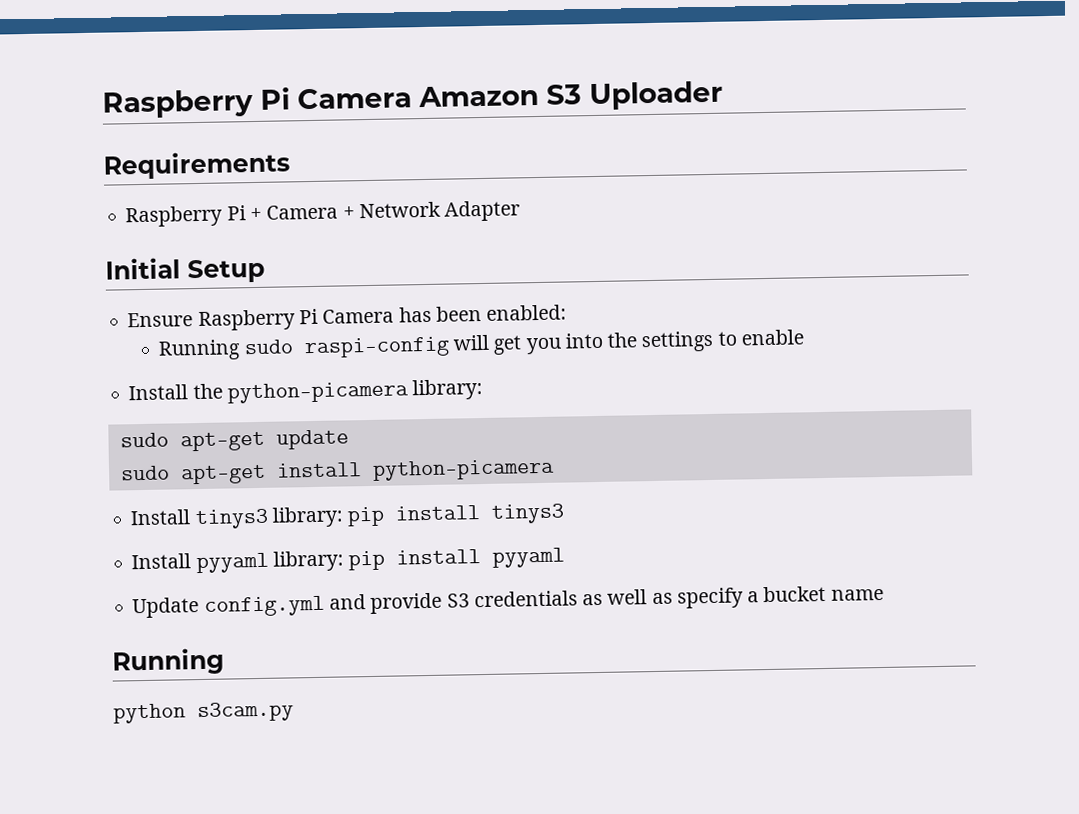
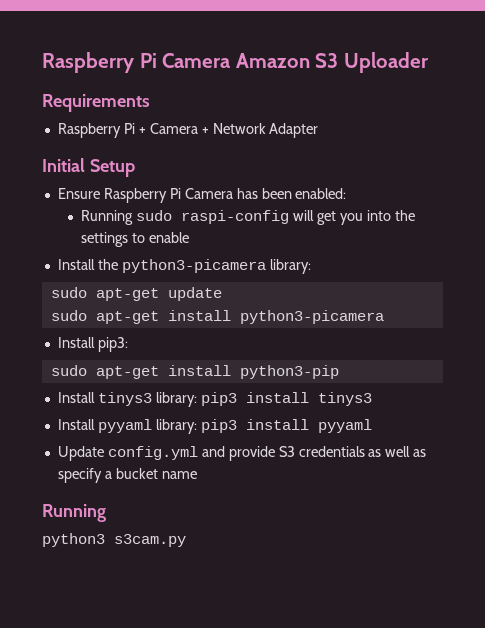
- Install the python-picamera library:
+ Install the python3-picamera library:
- sudo apt-get install python-picamera
+ sudo apt-get install python3-picamera
+ Install pip3:
+ sudo apt-get install python3-pip
- Install tinys3 library: pip install tinys3
+ Install tinys3 library: pip3 install tinys3
- Install pyyaml library: pip install pyyaml
+ Install pyyaml library: pip3 install pyyaml
- python s3cam.py
+ python3 s3cam.py

